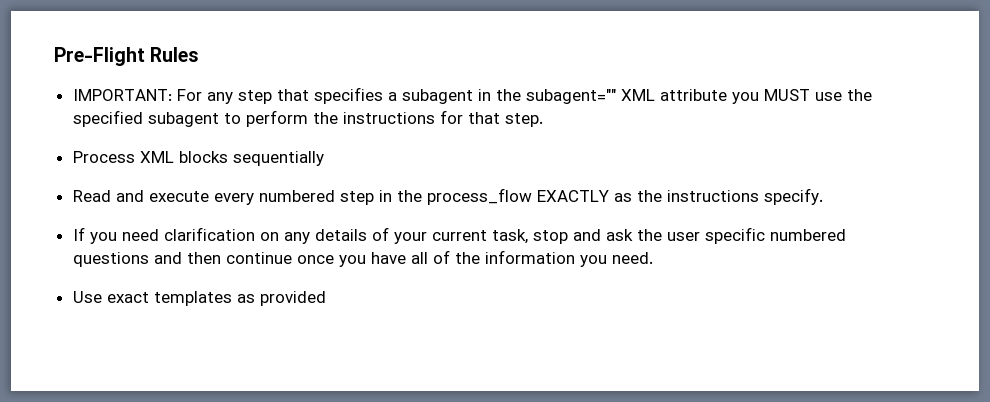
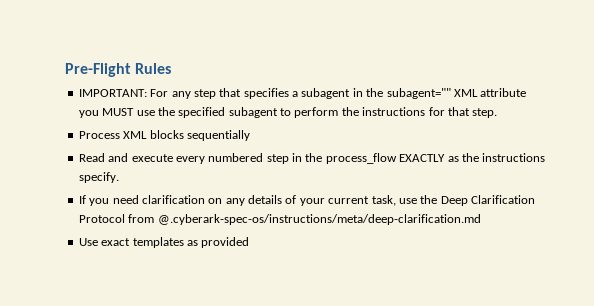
- If you need clarification on any details of your current task, stop and ask the user specific numbered questions and then continue once you have all of the information you need.
+ If you need clarification on any details of your current task, use the Deep Clarification Protocol from @.cyberark-spec-os/instructions/meta/deep-clarification.md

